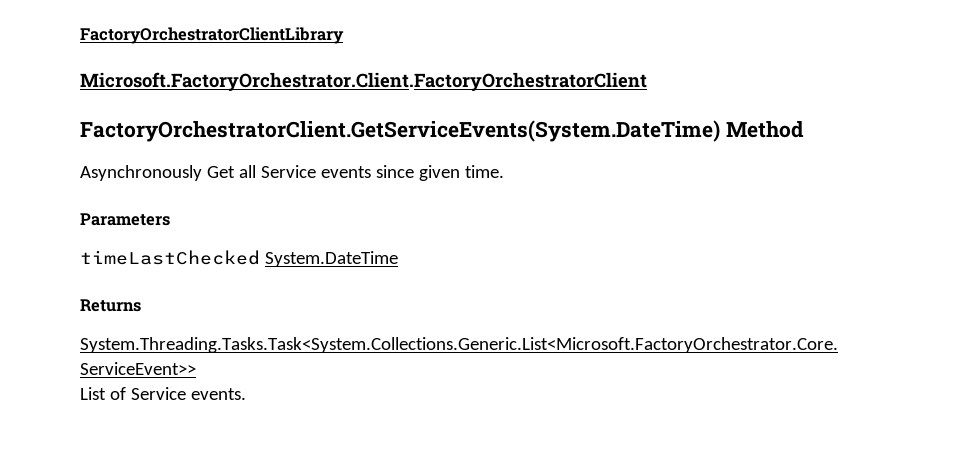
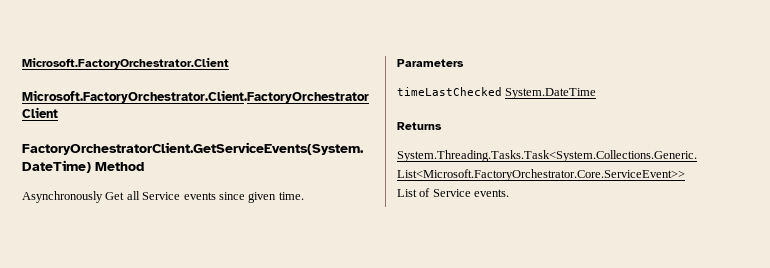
- FactoryOrchestratorClientLibrary
+ Microsoft.FactoryOrchestrator.Client

